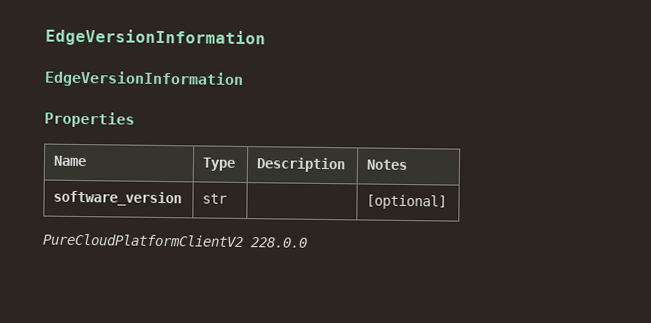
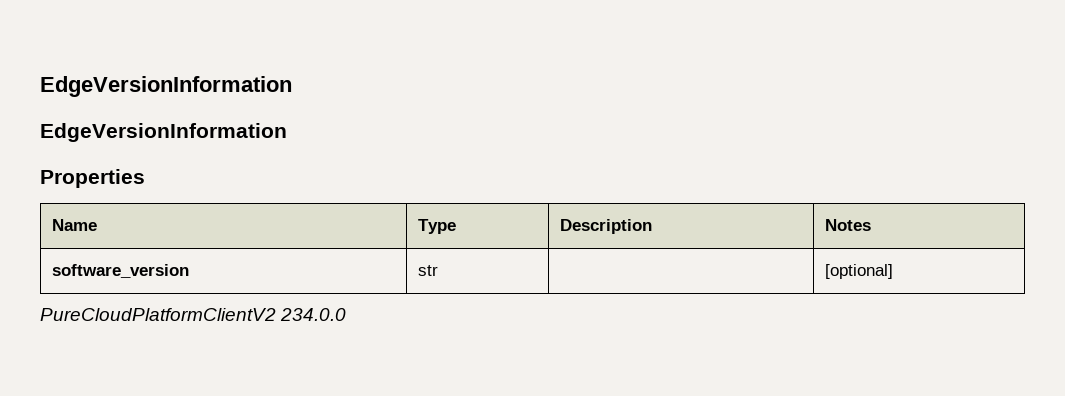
- PureCloudPlatformClientV2 228.0.0
+ PureCloudPlatformClientV2 234.0.0

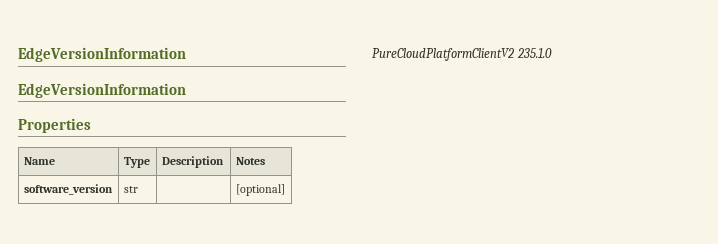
- PureCloudPlatformClientV2 234.0.0
+ PureCloudPlatformClientV2 235.1.0

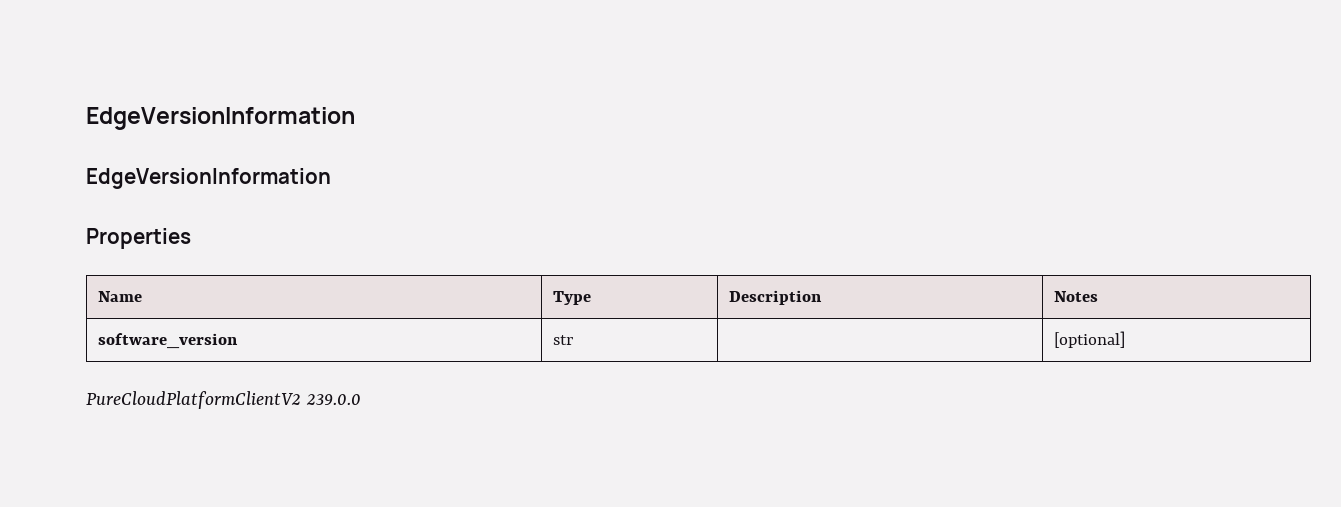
- PureCloudPlatformClientV2 235.1.0
+ PureCloudPlatformClientV2 239.0.0

